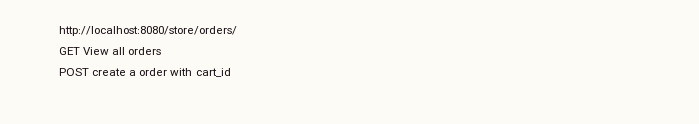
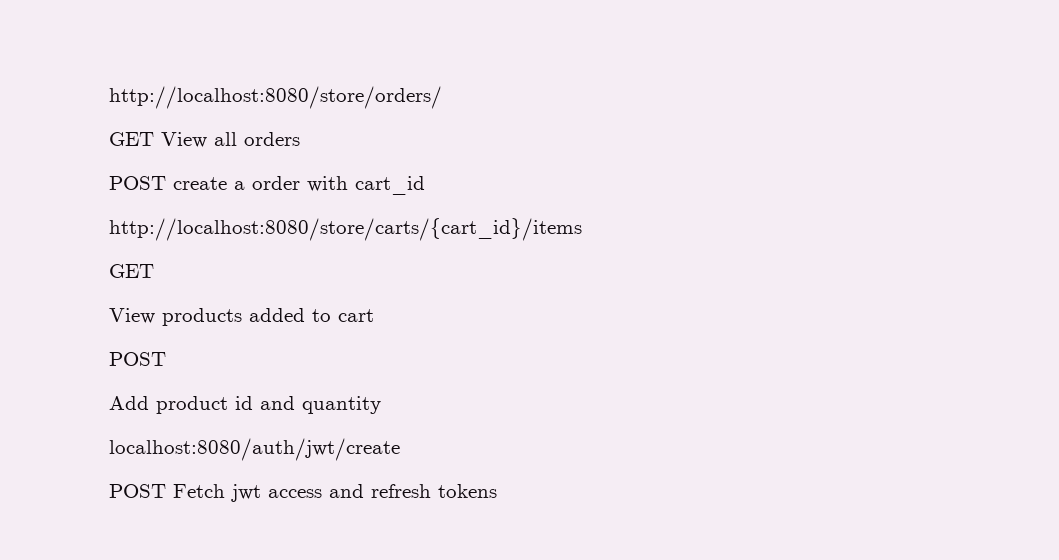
+ http://localhost:8080/store/carts/{cart_id}/items
+ GET
+ View products added to cart
+ POST
+ Add product id and quantity
+ localhost:8080/auth/jwt/create
+ POST Fetch jwt access and refresh tokens

